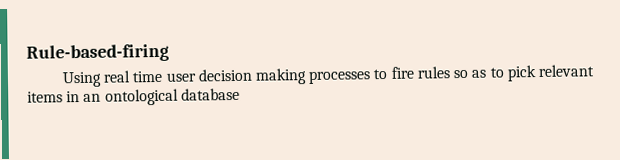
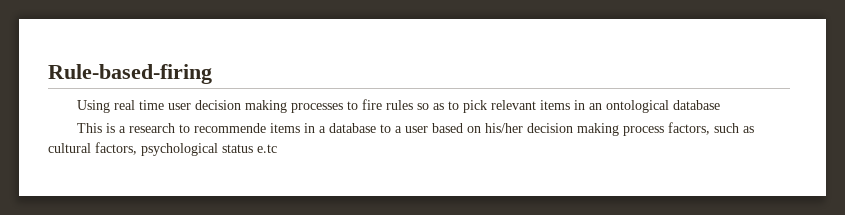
+ This is a research to recommende items in a database to a user based on his/her decision making process factors, such as cultural factors, psychological status e.tc

